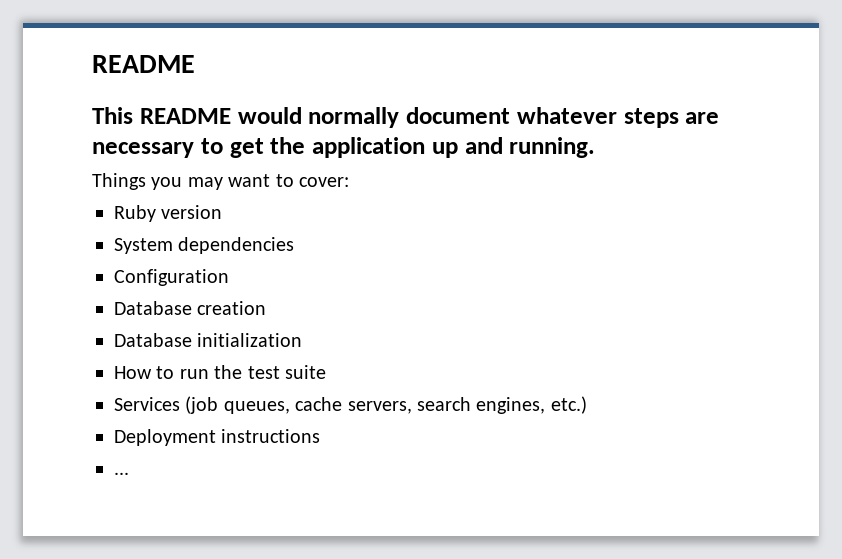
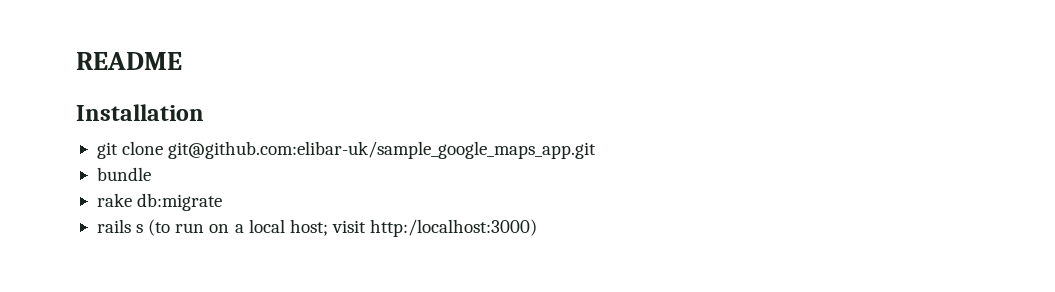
- This README would normally document whatever steps are necessary to get the application up and running.
- Things you may want to cover:
- Ruby version
- System dependencies
- Configuration
- Database creation
- Database initialization
- How to run the test suite
- Services (job queues, cache servers, search engines, etc.)
- Deployment instructions
- ...
+ Installation
+ git clone git@github.com:elibar-uk/sample_google_maps_app.git
+ bundle
+ rake db:migrate
+ rails s (to run on a local host; visit http:/localhost:3000)

